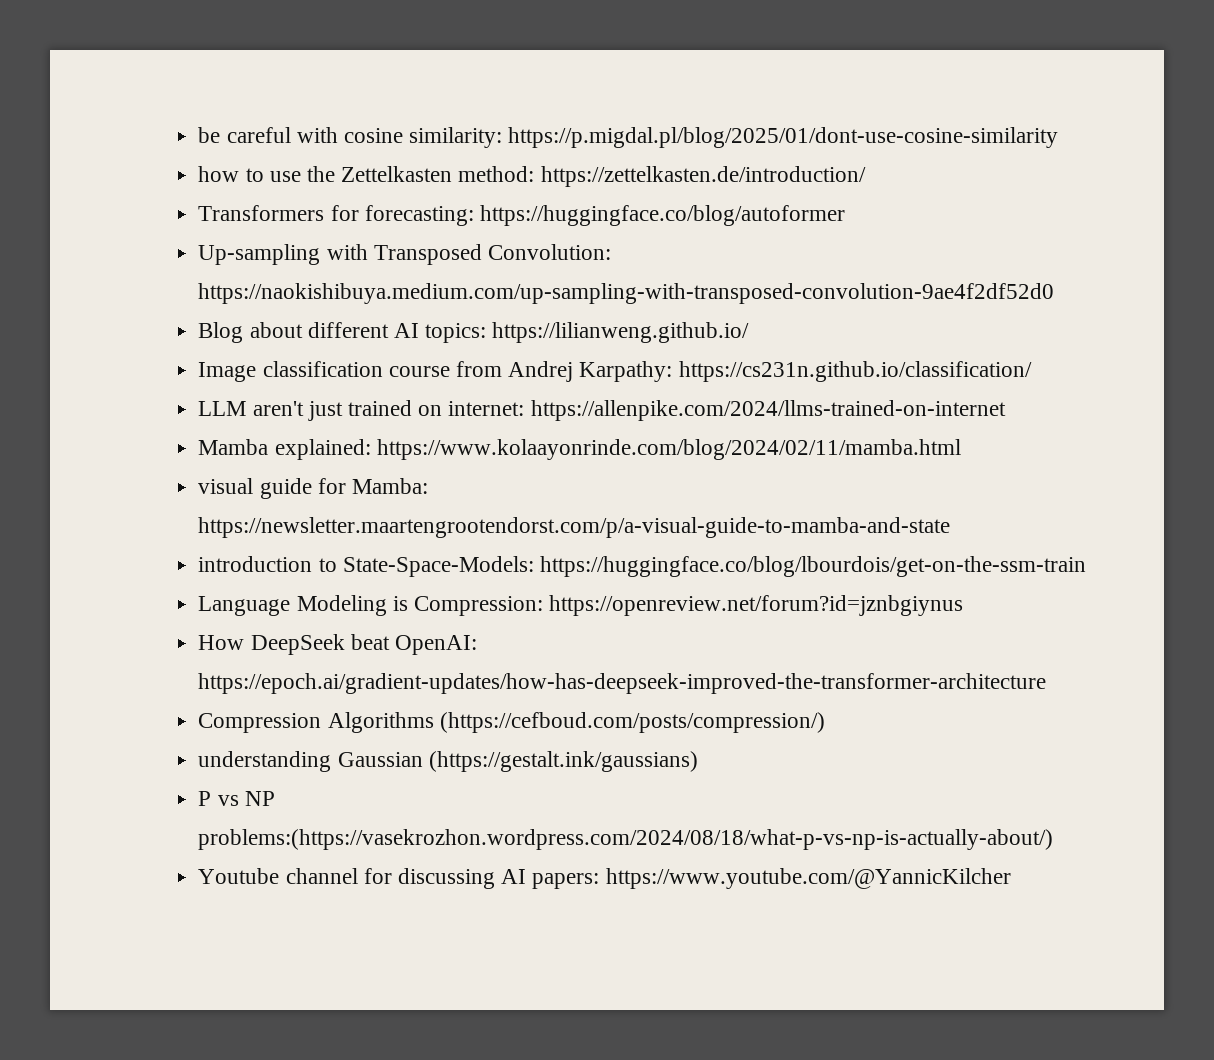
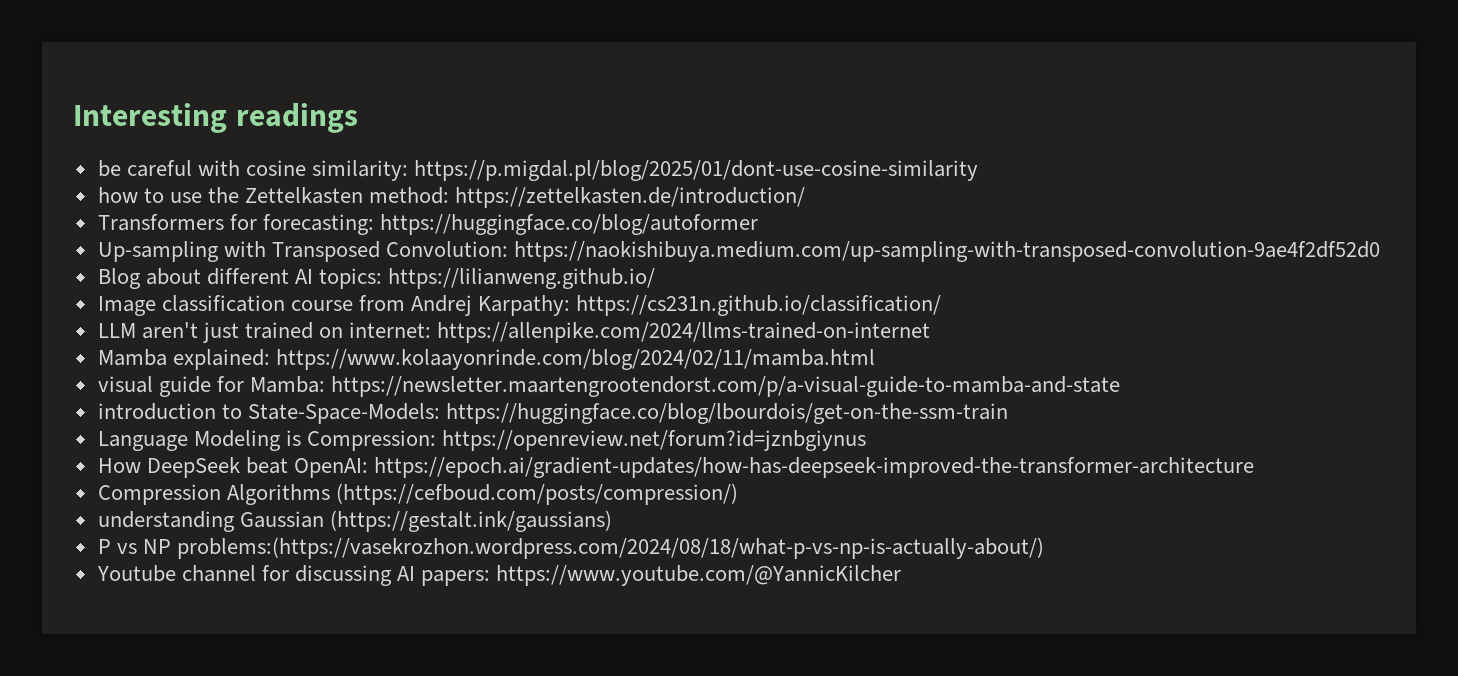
+ Interesting readings

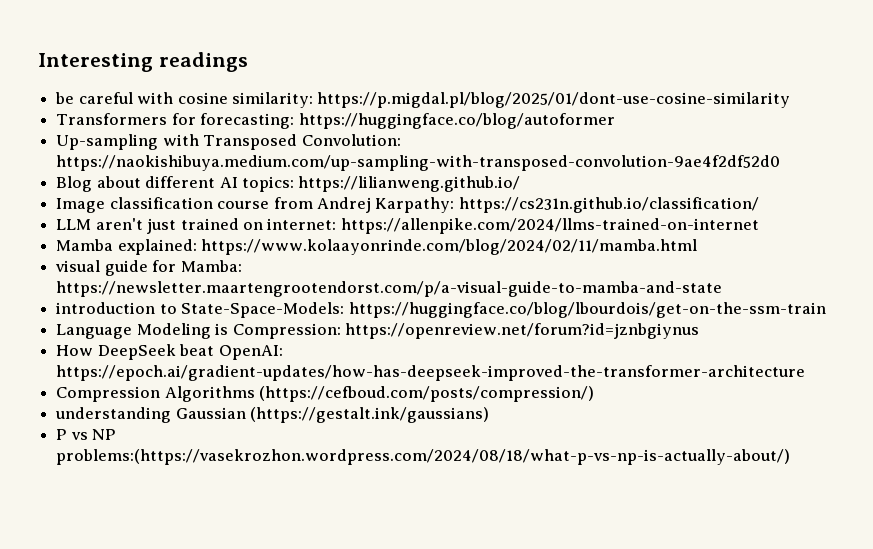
- how to use the Zettelkasten method: https://zettelkasten.de/introduction/
- Youtube channel for discussing AI papers: https://www.youtube.com/@YannicKilcher

